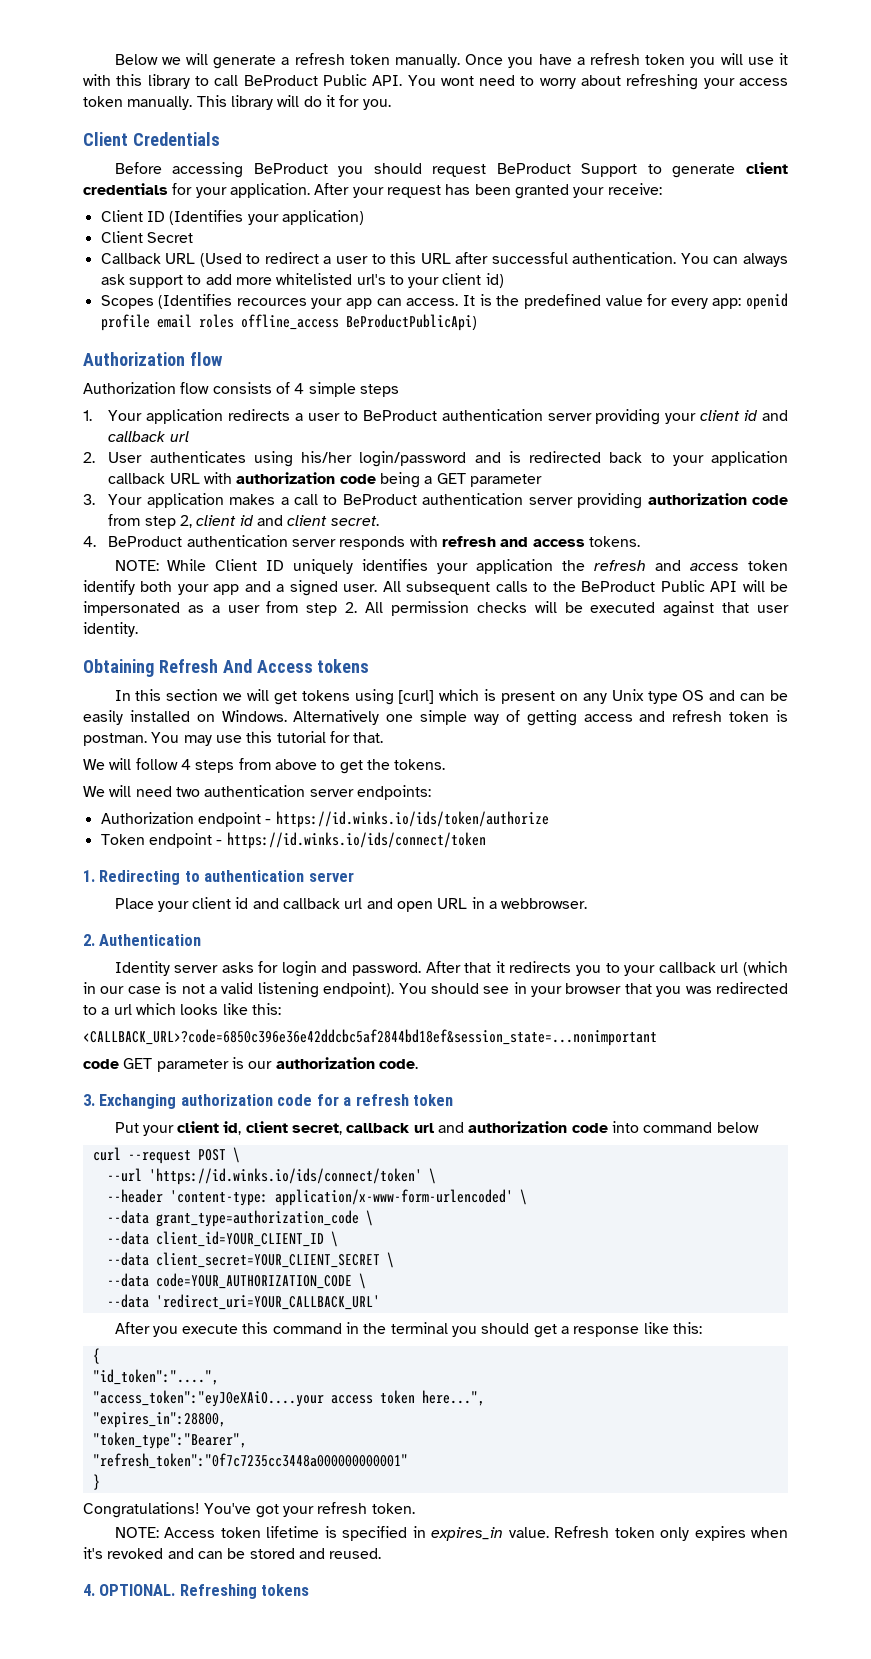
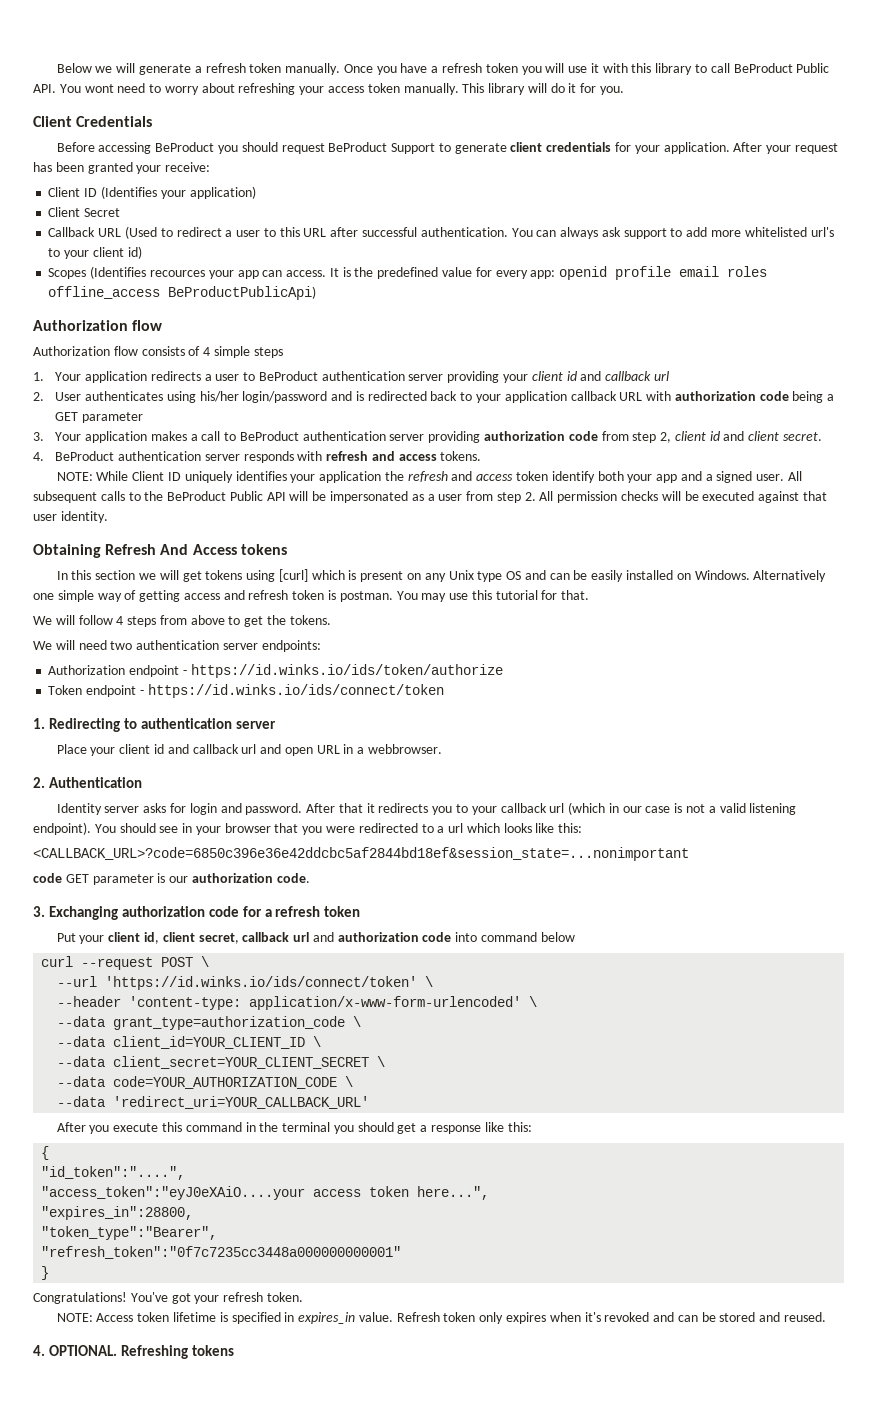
- You should see in your browser that you was redirected to a url which looks like this:
+ You should see in your browser that you were redirected to a url which looks like this:

